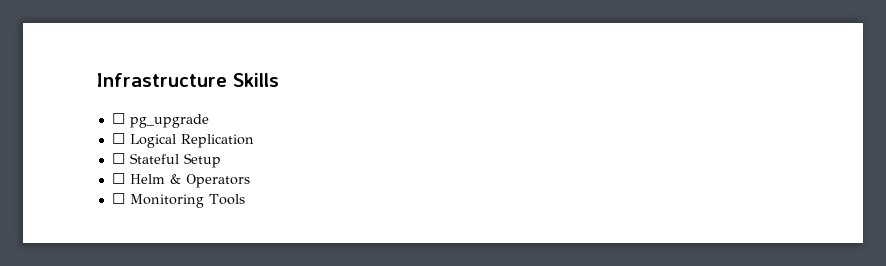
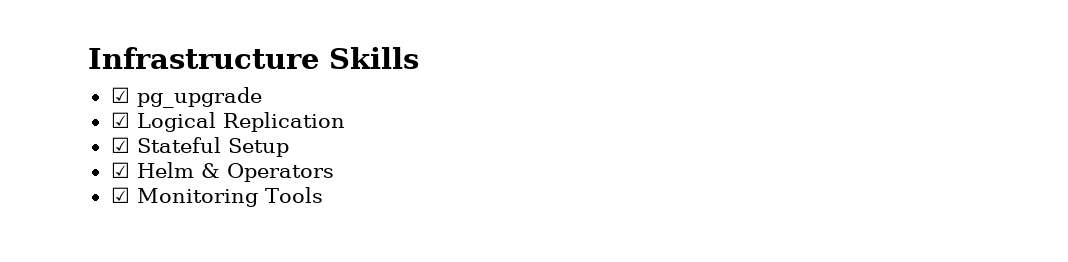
- ☐ pg_upgrade
+ ☑ pg_upgrade
- ☐ Logical Replication
+ ☑ Logical Replication
- ☐ Stateful Setup
+ ☑ Stateful Setup
- ☐ Helm & Operators
+ ☑ Helm & Operators
- ☐ Monitoring Tools
+ ☑ Monitoring Tools

